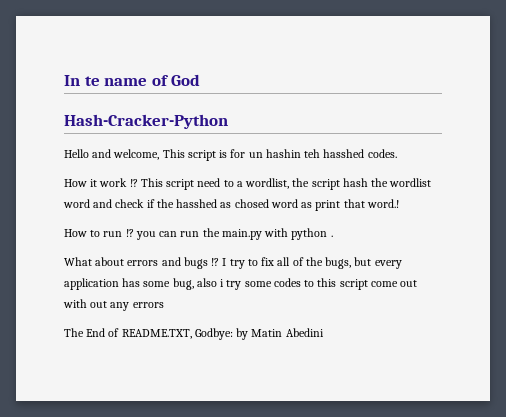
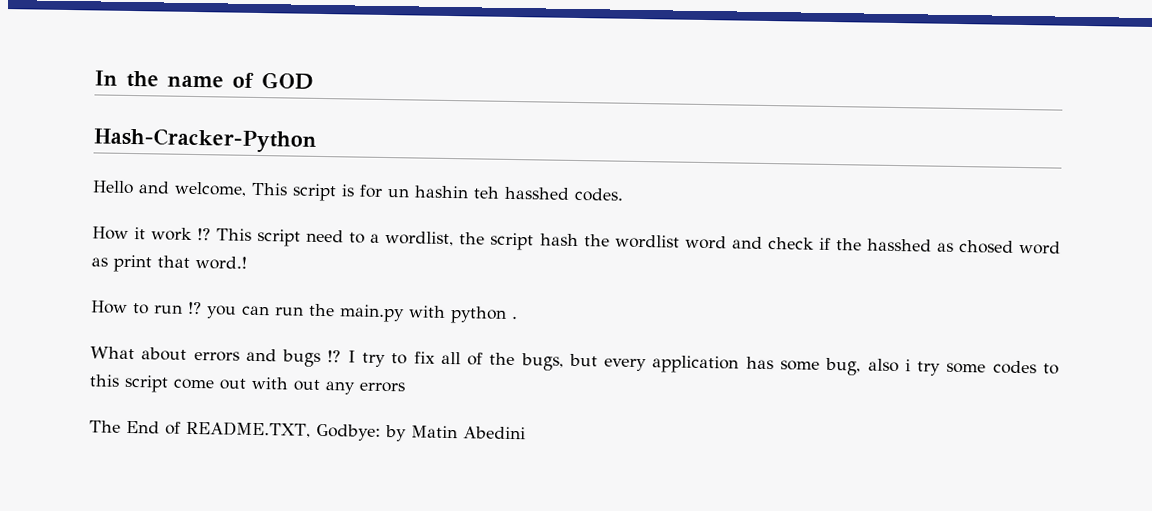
- In te name of God
+ In the name of GOD

